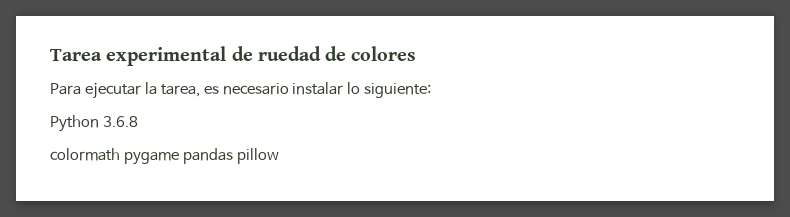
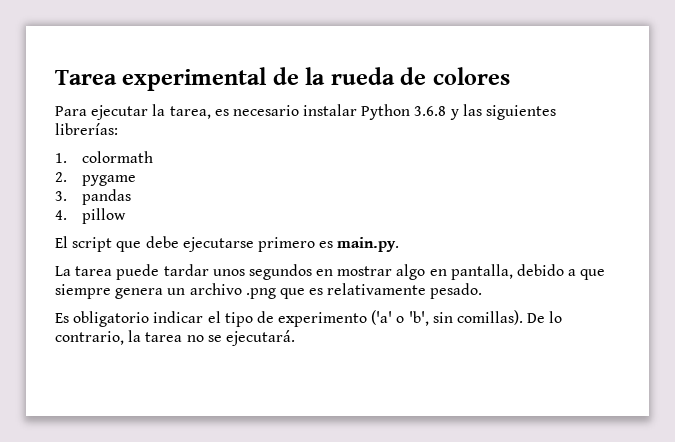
- Tarea experimental de ruedad de colores
+ Tarea experimental de la rueda de colores
- Para ejecutar la tarea, es necesario instalar lo siguiente:
- Python 3.6.8
- colormath pygame pandas pillow
+ Para ejecutar la tarea, es necesario instalar Python 3.6.8 y las siguientes librerías:
+ 1. colormath
+ 2. pygame
+ 3. pandas
+ 4. pillow
+ El script que debe ejecutarse primero es main.py.
+ La tarea puede tardar unos segundos en mostrar algo en pantalla, debido a que siempre genera un archivo .png que es relativamente pesado.
+ Es obligatorio indicar el tipo de experimento ('a' o 'b', sin comillas). De lo contrario, la tarea no se ejecutará.

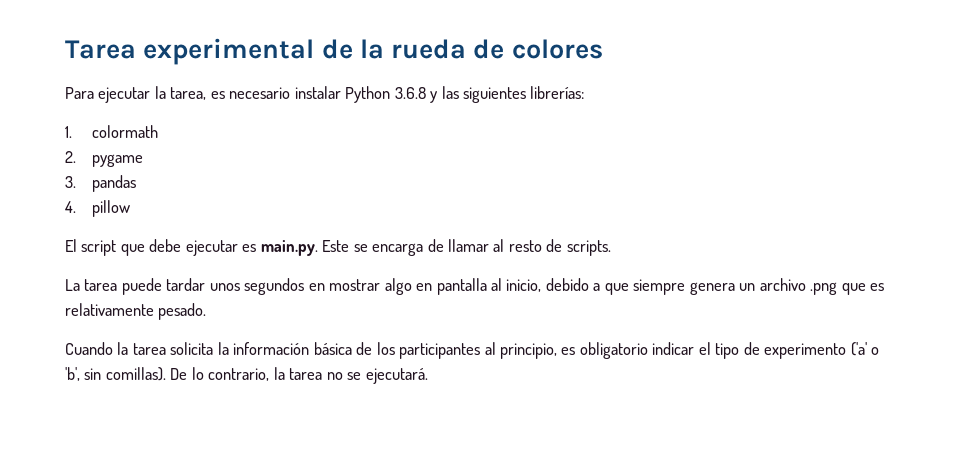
- El script que debe ejecutarse primero es main.py.
+ El script que debe ejecutar es main.py. Este se encarga de llamar al resto de scripts.
- La tarea puede tardar unos segundos en mostrar algo en pantalla, debido a que siempre genera un archivo .png que es relativamente pesado.
+ La tarea puede tardar unos segundos en mostrar algo en pantalla al inicio, debido a que siempre genera un archivo .png que es relativamente pesado.
- Es obligatorio indicar el tipo de experimento ('a' o 'b', sin comillas).
+ Cuando la tarea solicita la información básica de los participantes al principio, es obligatorio indicar el tipo de experimento ('a' o 'b', sin comillas).

